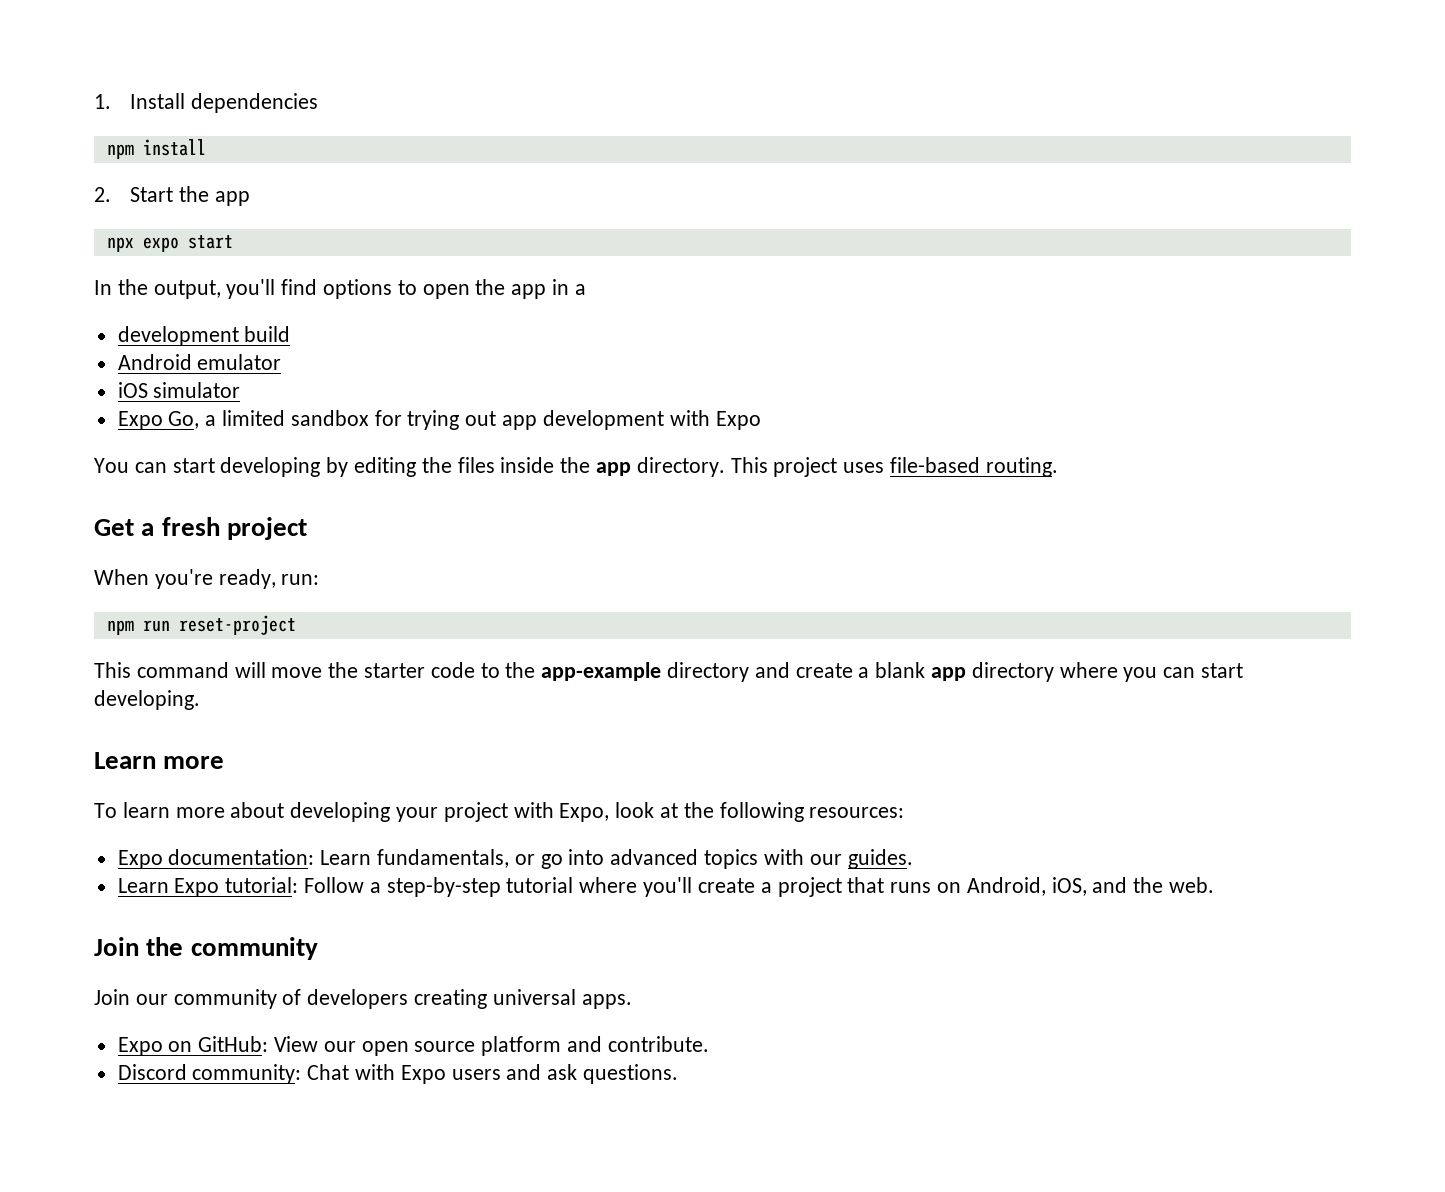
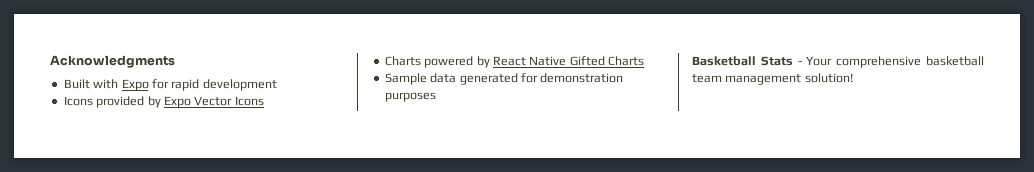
- 1. Install dependencies
- npm install
- 2. Start the app
- npx expo start
- In the output, you'll find options to open the app in a
- development build
- Android emulator
- iOS simulator
- Expo Go, a limited sandbox for trying out app development with Expo
- You can start developing by editing the files inside the app directory. This project uses file-based routing.
- Get a fresh project
- When you're ready, run:
- npm run reset-project
- This command will move the starter code to the app-example directory and create a blank app directory where you can start developing.
- Learn more
- To learn more about developing your project with Expo, look at the following resources:
- Expo documentation: Learn fundamentals, or go into advanced topics with our guides.
- Learn Expo tutorial: Follow a step-by-step tutorial where you'll create a project that runs on Android, iOS, and the web.
- Join the community
- Join our community of developers creating universal apps.
- Expo on GitHub: View our open source platform and contribute.
- Discord community: Chat with Expo users and ask questions.
+ Acknowledgments
+ Built with Expo for rapid development
+ Icons provided by Expo Vector Icons
+ Charts powered by React Native Gifted Charts
+ Sample data generated for demonstration purposes
+ Basketball Stats - Your comprehensive basketball team management solution!

